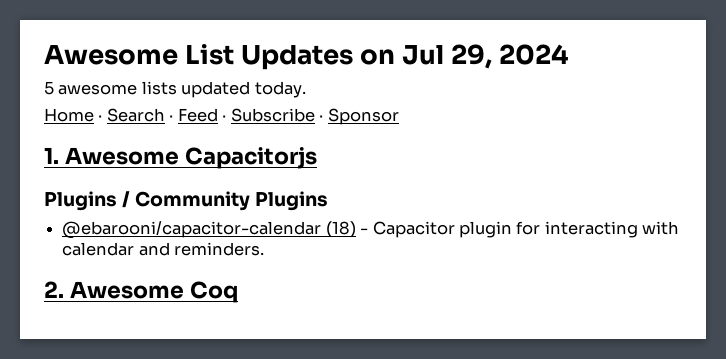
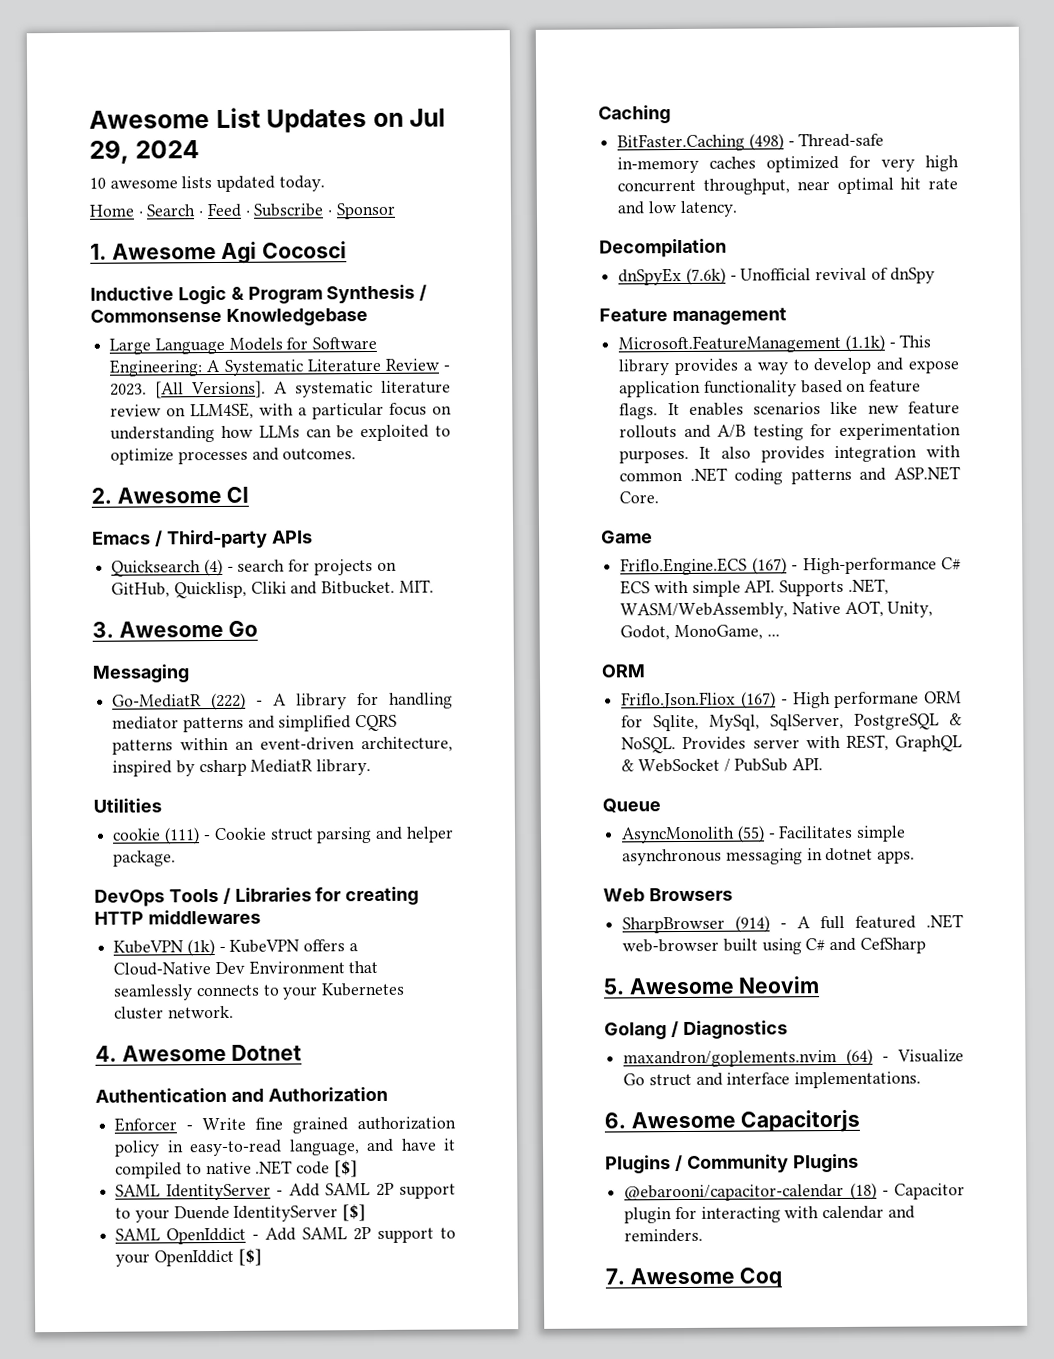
- 5 awesome lists updated today.
+ 10 awesome lists updated today.
- 1. Awesome Capacitorjs
+ 1. Awesome Agi Cocosci
+ Inductive Logic & Program Synthesis / Commonsense Knowledgebase
+ Large Language Models for Software Engineering: A Systematic Literature Review - 2023. [All Versions]. A systematic literature review on LLM4SE, with a particular focus on understanding how LLMs can be exploited to optimize processes and outcomes.
+ 2. Awesome Cl
+ Emacs / Third-party APIs
+ Quicksearch (4) - search for projects on GitHub, Quicklisp, Cliki and Bitbucket. MIT.
+ 3. Awesome Go
+ Messaging
+ Go-MediatR (222) - A library for handling mediator patterns and simplified CQRS patterns within an event-driven architecture, inspired by csharp MediatR library.
+ Utilities
+ cookie (111) - Cookie struct parsing and helper package.
+ DevOps Tools / Libraries for creating HTTP middlewares
+ KubeVPN (1k) - KubeVPN offers a Cloud-Native Dev Environment that seamlessly connects to your Kubernetes cluster network.
+ 4. Awesome Dotnet
+ Authentication and Authorization
+ Enforcer - Write fine grained authorization policy in easy-to-read language, and have it compiled to native .NET code [$]
+ SAML IdentityServer - Add SAML 2P support to your Duende IdentityServer [$]
+ SAML OpenIddict - Add SAML 2P support to your OpenIddict [$]
+ Caching
+ BitFaster.Caching (498) - Thread-safe in-memory caches optimized for very high concurrent throughput, near optimal hit rate and low latency.
+ Decompilation
+ dnSpyEx (7.6k) - Unofficial revival of dnSpy
+ Feature management
+ Microsoft.FeatureManagement (1.1k) - This library provides a way to develop and expose application functionality based on feature flags. It enables scenarios like new feature rollouts and A/B testing for experimentation purposes. It also provides integration with common .NET coding patterns and ASP.NET Core.
+ Game
+ Friflo.Engine.ECS (167) - High-performance C# ECS with simple API. Supports .NET, WASM/WebAssembly, Native AOT, Unity, Godot, MonoGame, ...
+ ORM
+ Friflo.Json.Fliox (167) - High performane ORM for Sqlite, MySql, SqlServer, PostgreSQL & NoSQL. Provides server with REST, GraphQL & WebSocket / PubSub API.
+ Queue
+ AsyncMonolith (55) - Facilitates simple asynchronous messaging in dotnet apps.
+ Web Browsers
+ SharpBrowser (914) - A full featured .NET web-browser built using C# and CefSharp
+ 5. Awesome Neovim
+ Golang / Diagnostics
+ maxandron/goplements.nvim (64) - Visualize Go struct and interface implementations.
+ 6. Awesome Capacitorjs
- 2. Awesome Coq
+ 7. Awesome Coq

